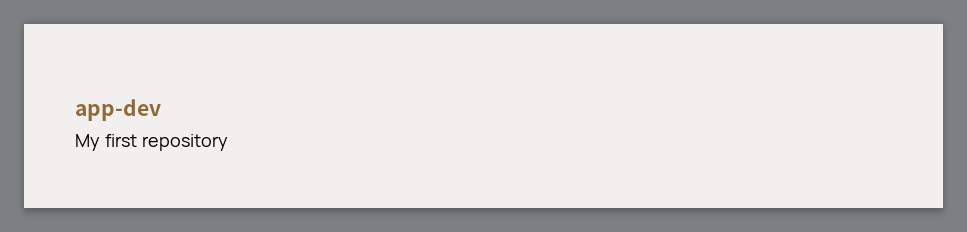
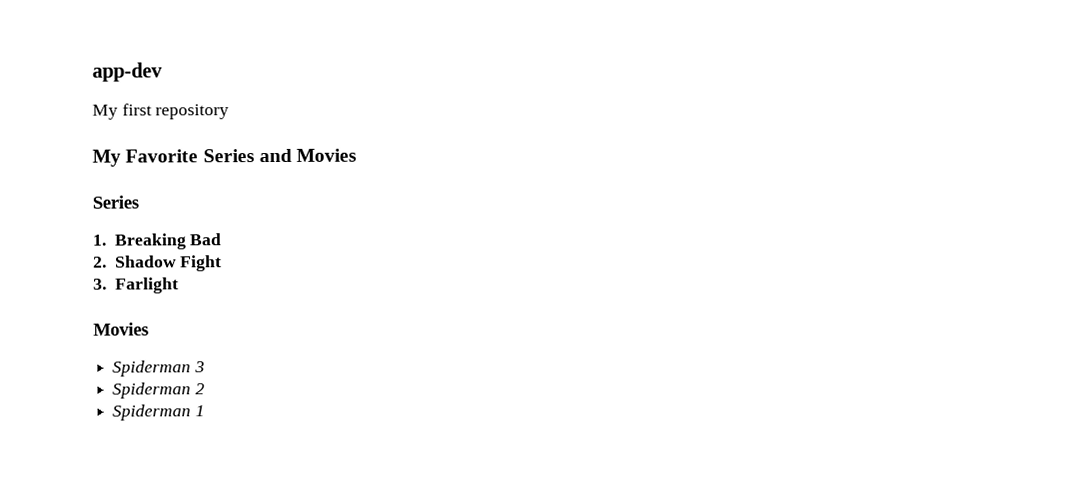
+ My Favorite Series and Movies
+ Series
+ 1. Breaking Bad
+ 2. Shadow Fight
+ 3. Farlight
+ Movies
+ Spiderman 3
+ Spiderman 2
+ Spiderman 1

